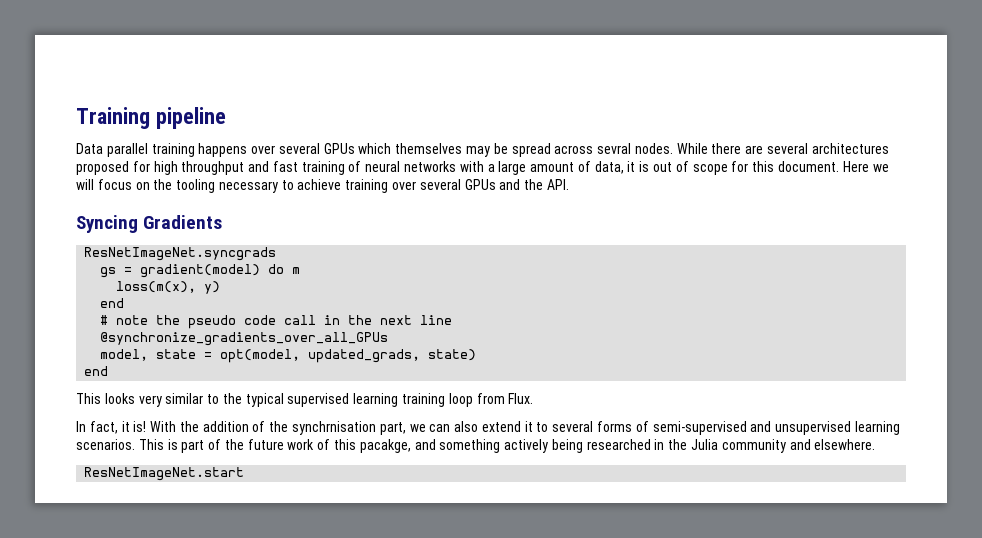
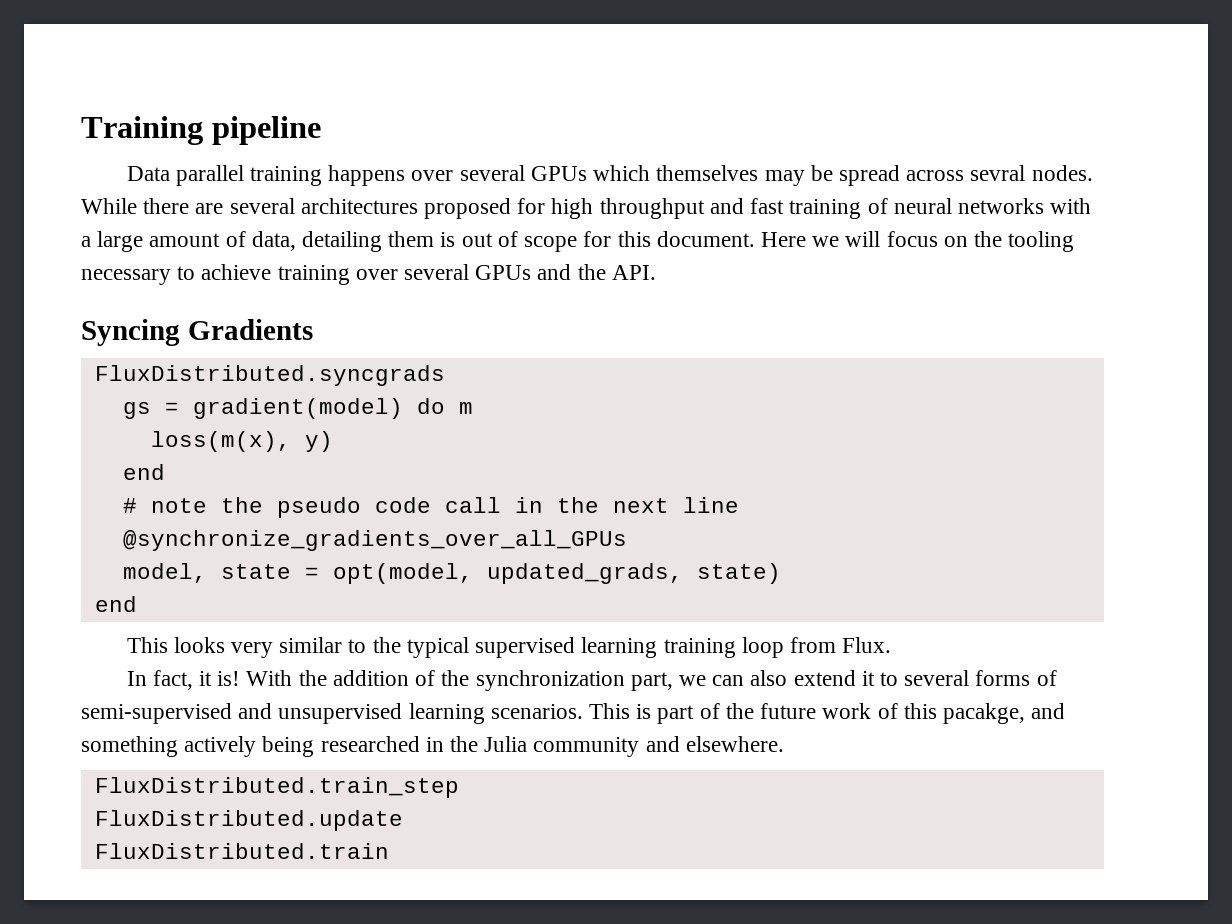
- While there are several architectures proposed for high throughput and fast training of neural networks with a large amount of data, it is out of scope for this document.
+ While there are several architectures proposed for high throughput and fast training of neural networks with a large amount of data, detailing them is out of scope for this document.
- ResNetImageNet.syncgrads
+ FluxDistributed.syncgrads
- With the addition of the synchrnisation part, we can also extend it to several forms of semi-supervised and unsupervised learning scenarios.
+ With the addition of the synchronization part, we can also extend it to several forms of semi-supervised and unsupervised learning scenarios.
- ResNetImageNet.start
+ FluxDistributed.train_step
+ FluxDistributed.update
+ FluxDistributed.train

